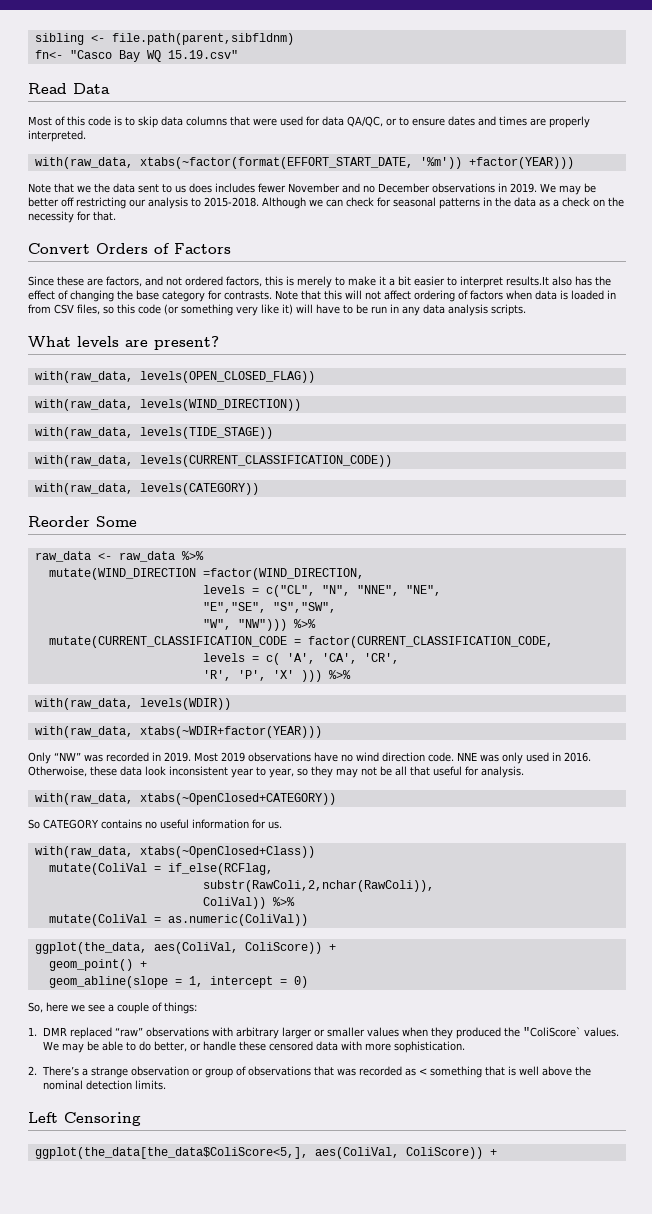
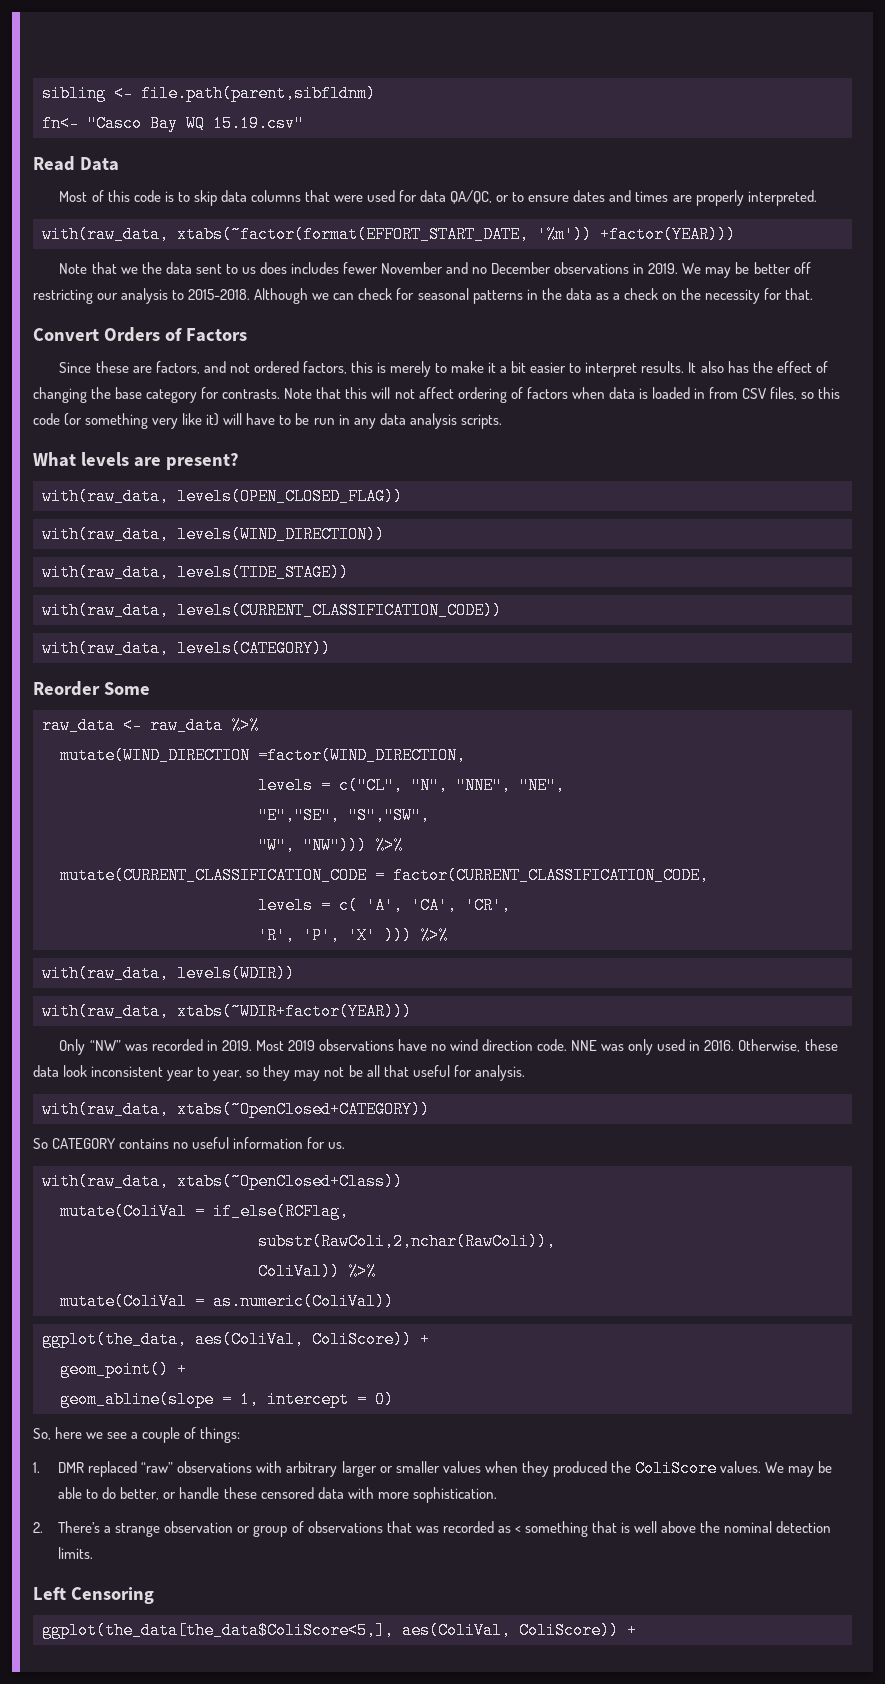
- Since these are factors, and not ordered factors, this is merely to make it a bit easier to interpret results.It also has the effect of changing the base category for contrasts.
+ Since these are factors, and not ordered factors, this is merely to make it a bit easier to interpret results. It also has the effect of changing the base category for contrasts.
- Otherwoise, these data look inconsistent year to year, so they may not be all that useful for analysis.
+ Otherwise, these data look inconsistent year to year, so they may not be all that useful for analysis.
- 1. DMR replaced “raw” observations with arbitrary larger or smaller values when they produced the "ColiScore` values.
+ 1. DMR replaced “raw” observations with arbitrary larger or smaller values when they produced the ColiScore values.

